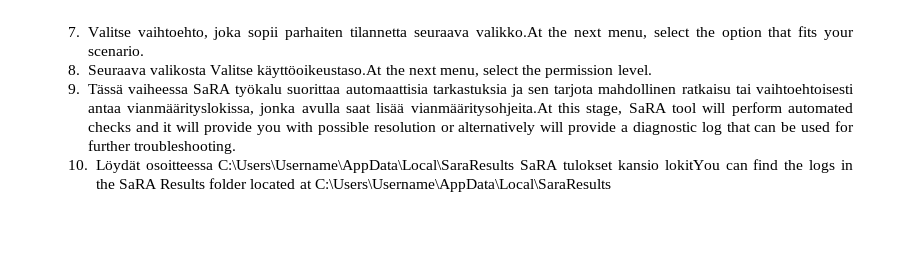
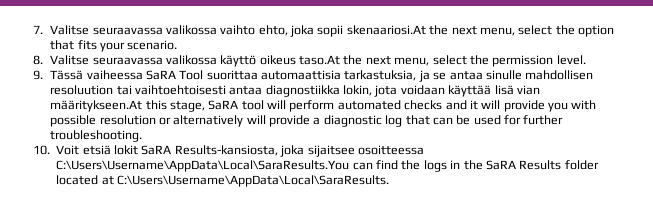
- 7. Valitse vaihtoehto, joka sopii parhaiten tilannetta seuraava valikko.At the next menu, select the option that fits your scenario.
+ 7. Valitse seuraavassa valikossa vaihto ehto, joka sopii skenaariosi.At the next menu, select the option that fits your scenario.
- 8. Seuraava valikosta Valitse käyttöoikeustaso.At the next menu, select the permission level.
+ 8. Valitse seuraavassa valikossa käyttö oikeus taso.At the next menu, select the permission level.
- 9. Tässä vaiheessa SaRA työkalu suorittaa automaattisia tarkastuksia ja sen tarjota mahdollinen ratkaisu tai vaihtoehtoisesti antaa vianmäärityslokissa, jonka avulla saat lisää vianmääritysohjeita.At this stage, SaRA tool will perform automated checks and it will provide you with possible resolution or alternatively will provide a diagnostic log that can be used for further troubleshooting.
+ 9. Tässä vaiheessa SaRA Tool suorittaa automaattisia tarkastuksia, ja se antaa sinulle mahdollisen resoluution tai vaihtoehtoisesti antaa diagnostiikka lokin, jota voidaan käyttää lisä vian määritykseen.At this stage, SaRA tool will perform automated checks and it will provide you with possible resolution or alternatively will provide a diagnostic log that can be used for further troubleshooting.
- 10. Löydät osoitteessa C:\Users\Username\AppData\Local\SaraResults SaRA tulokset kansio lokitYou can find the logs in the SaRA Results folder located at C:\Users\Username\AppData\Local\SaraResults
+ 10. Voit etsiä lokit SaRA Results-kansiosta, joka sijaitsee osoitteessa C:\Users\Username\AppData\Local\SaraResults.You can find the logs in the SaRA Results folder located at C:\Users\Username\AppData\Local\SaraResults.

